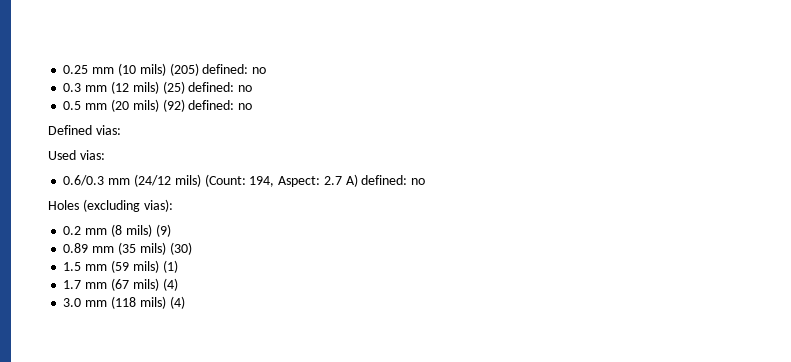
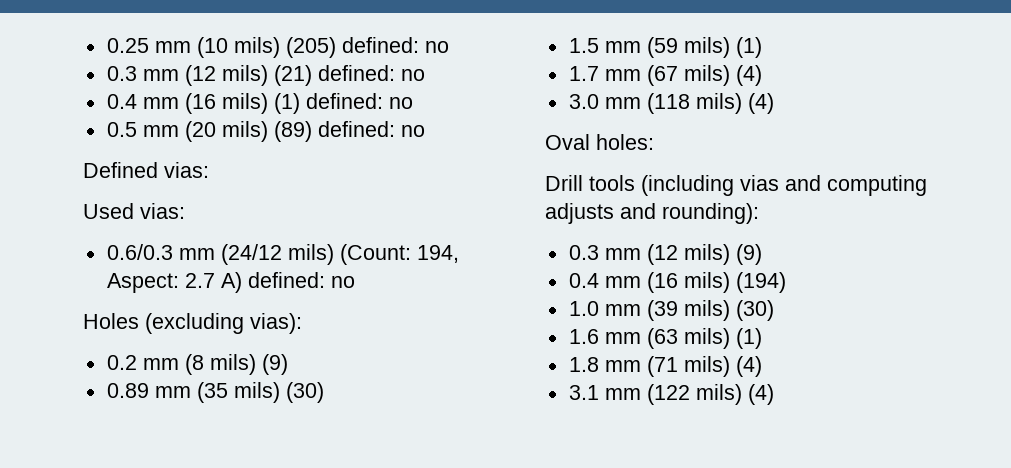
- 0.3 mm (12 mils) (25) defined: no
+ 0.3 mm (12 mils) (21) defined: no
+ 0.4 mm (16 mils) (1) defined: no
- 0.5 mm (20 mils) (92) defined: no
+ 0.5 mm (20 mils) (89) defined: no
+ Oval holes:
+ Drill tools (including vias and computing adjusts and rounding):
+ 0.3 mm (12 mils) (9)
+ 0.4 mm (16 mils) (194)
+ 1.0 mm (39 mils) (30)
+ 1.6 mm (63 mils) (1)
+ 1.8 mm (71 mils) (4)
+ 3.1 mm (122 mils) (4)

